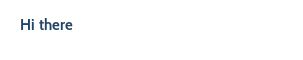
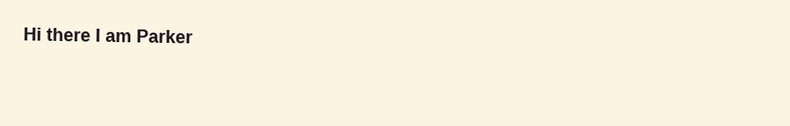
- Hi there
+ Hi there I am Parker

